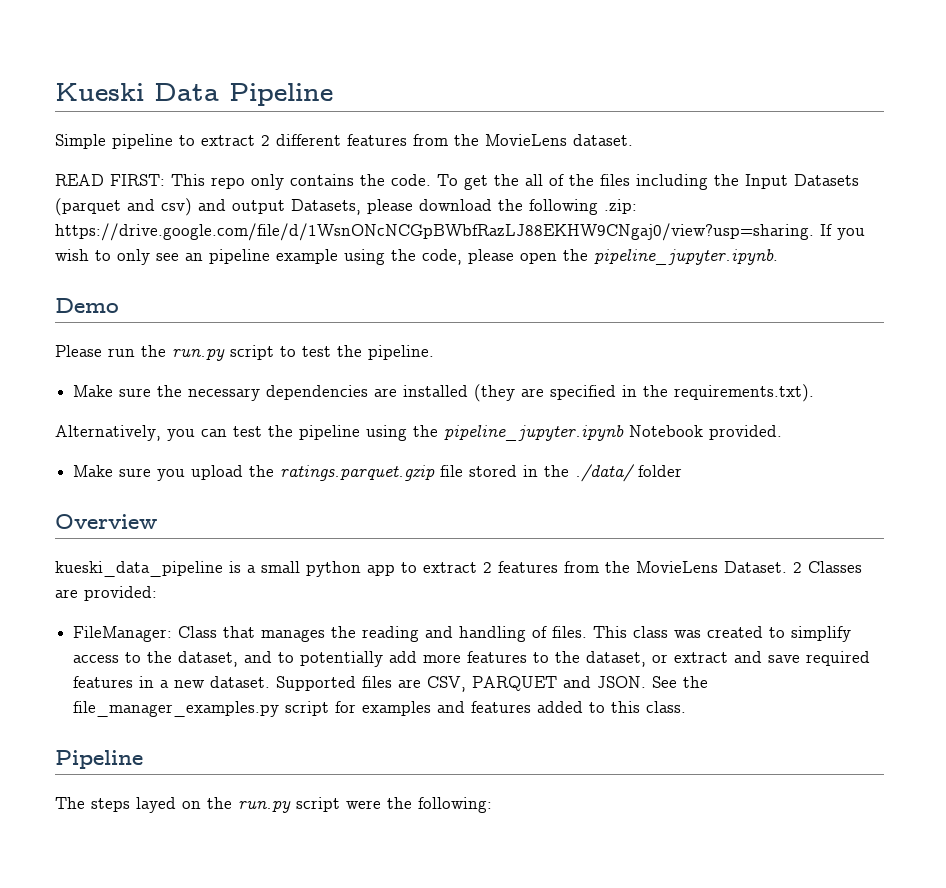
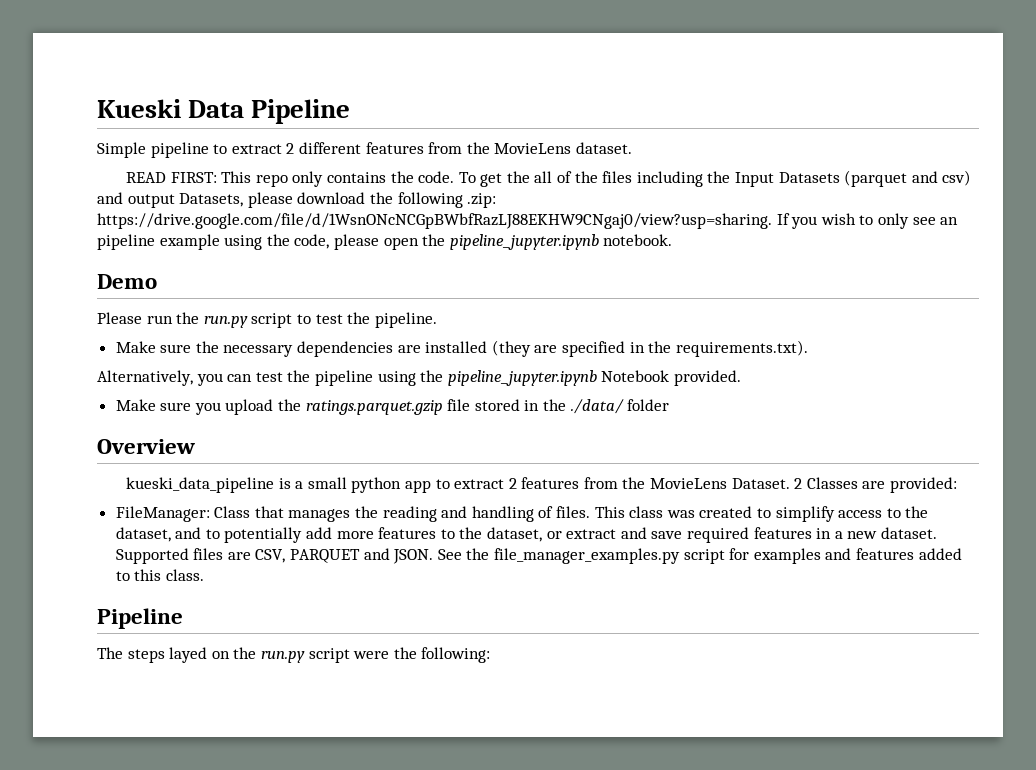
- To get the all of the files including the Input Datasets (parquet and csv) and output Datasets, please download the following .zip: https://drive.google.com/file/d/1WsnONcNCGpBWbfRazLJ88EKHW9CNgaj0/view?usp=sharing. If you wish to only see an pipeline example using the code, please open the pipeline_jupyter.ipynb.
+ To get the all of the files including the Input Datasets (parquet and csv) and output Datasets, please download the following .zip: https://drive.google.com/file/d/1WsnONcNCGpBWbfRazLJ88EKHW9CNgaj0/view?usp=sharing. If you wish to only see an pipeline example using the code, please open the pipeline_jupyter.ipynb notebook.

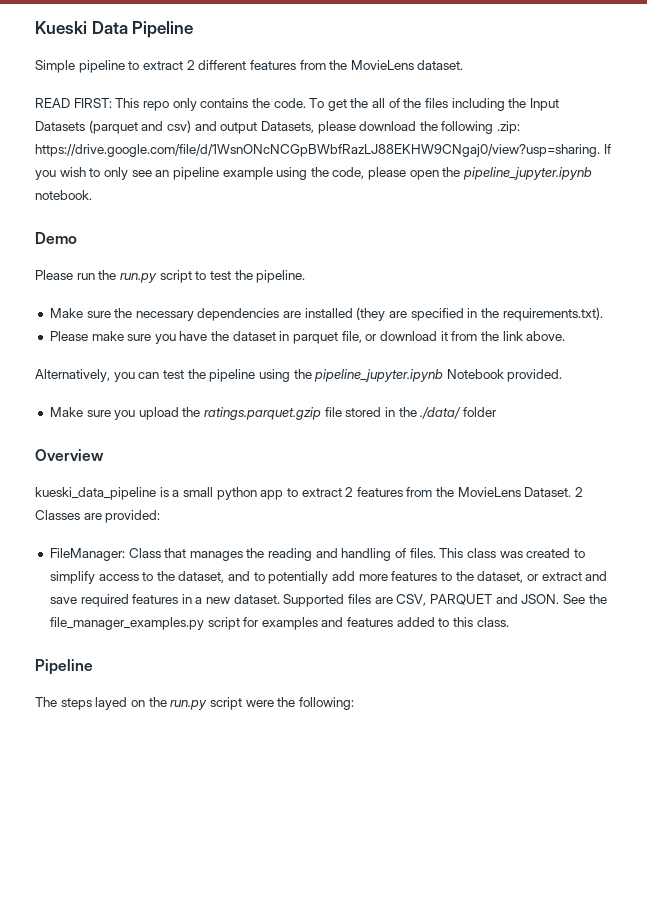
+ Please make sure you have the dataset in parquet file, or download it from the link above.

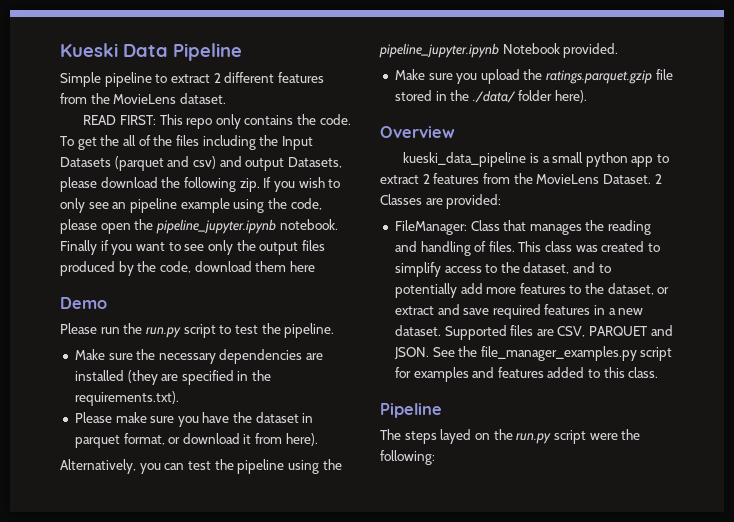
- To get the all of the files including the Input Datasets (parquet and csv) and output Datasets, please download the following .zip: https://drive.google.com/file/d/1WsnONcNCGpBWbfRazLJ88EKHW9CNgaj0/view?usp=sharing. If you wish to only see an pipeline example using the code, please open the pipeline_jupyter.ipynb notebook.
+ To get the all of the files including the Input Datasets (parquet and csv) and output Datasets, please download the following zip. If you wish to only see an pipeline example using the code, please open the pipeline_jupyter.ipynb notebook. Finally if you want to see only the output files produced by the code, download them here
- Please make sure you have the dataset in parquet file, or download it from the link above.
+ Please make sure you have the dataset in parquet format, or download it from here).
- Make sure you upload the ratings.parquet.gzip file stored in the ./data/ folder
+ Make sure you upload the ratings.parquet.gzip file stored in the ./data/ folder here).

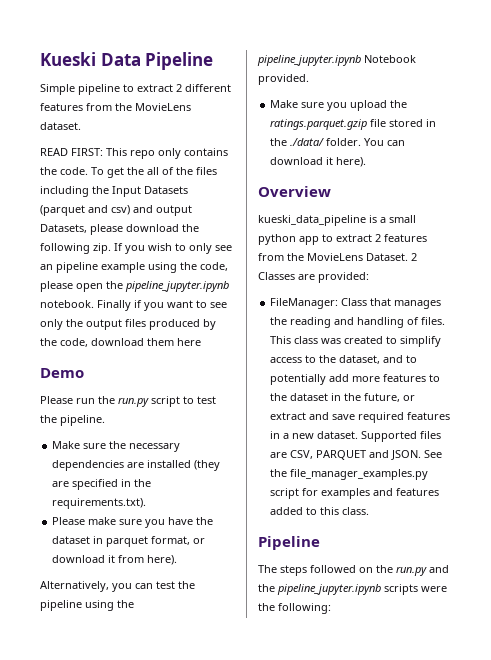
- Make sure you upload the ratings.parquet.gzip file stored in the ./data/ folder here).
+ Make sure you upload the ratings.parquet.gzip file stored in the ./data/ folder. You can download it here).
- This class was created to simplify access to the dataset, and to potentially add more features to the dataset, or extract and save required features in a new dataset.
+ This class was created to simplify access to the dataset, and to potentially add more features to the dataset in the future, or extract and save required features in a new dataset.
- The steps layed on the run.py script were the following:
+ The steps followed on the run.py and the pipeline_jupyter.ipynb scripts were the following:

